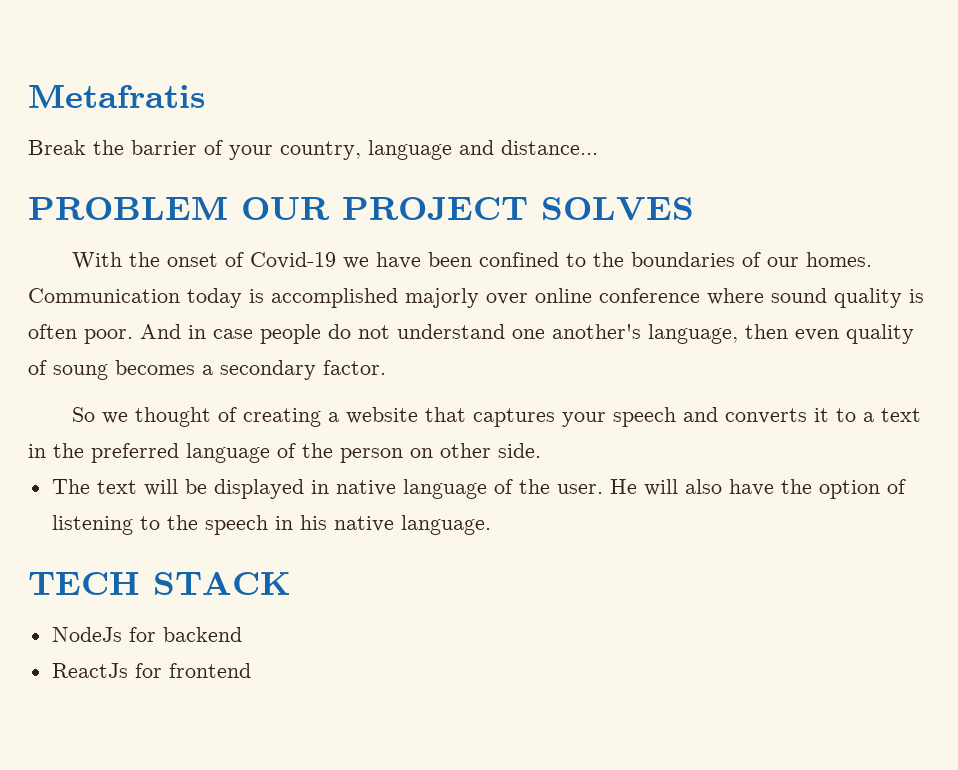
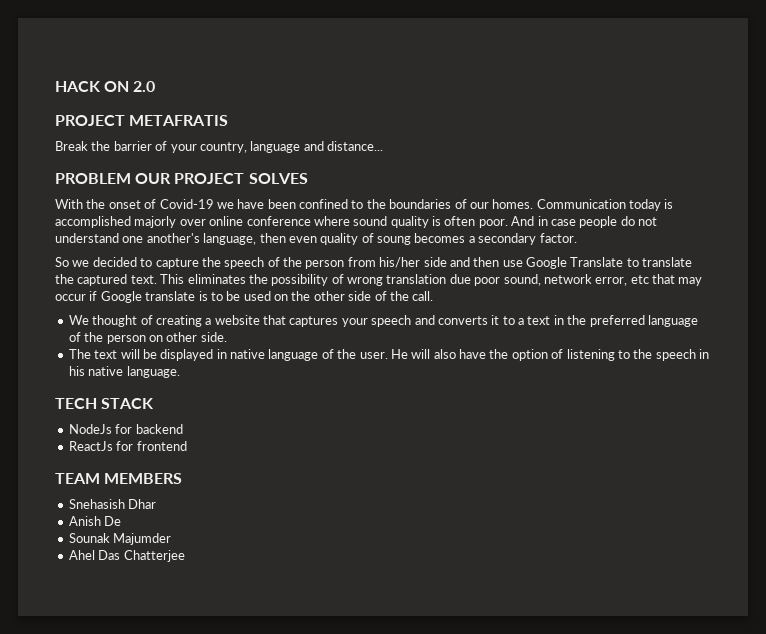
- Metafratis
+ HACK ON 2.0
+ PROJECT METAFRATIS
- So we thought of creating a website that captures your speech and converts it to a text in the preferred language of the person on other side.
+ So we decided to capture the speech of the person from his/her side and then use Google Translate to translate the captured text. This eliminates the possibility of wrong translation due poor sound, network error, etc that may occur if Google translate is to be used on the other side of the call.
+ We thought of creating a website that captures your speech and converts it to a text in the preferred language of the person on other side.
+ TEAM MEMBERS
+ Snehasish Dhar
+ Anish De
+ Sounak Majumder
+ Ahel Das Chatterjee

